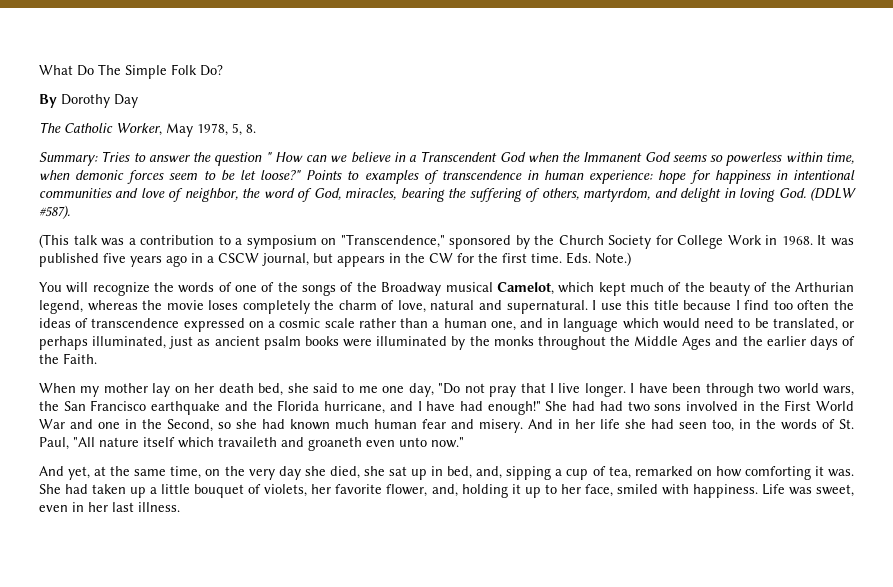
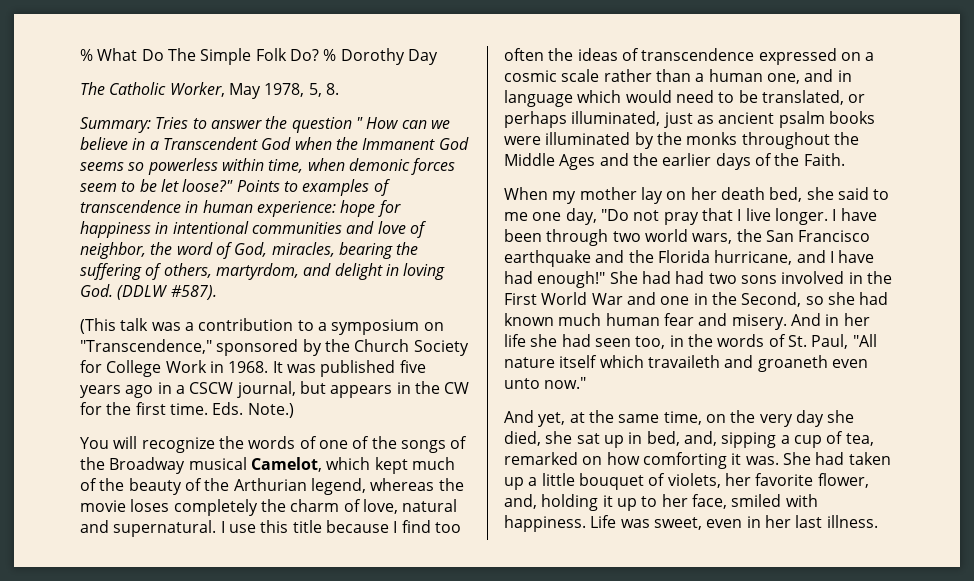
- What Do The Simple Folk Do?
- By Dorothy Day
+ % What Do The Simple Folk Do? % Dorothy Day

